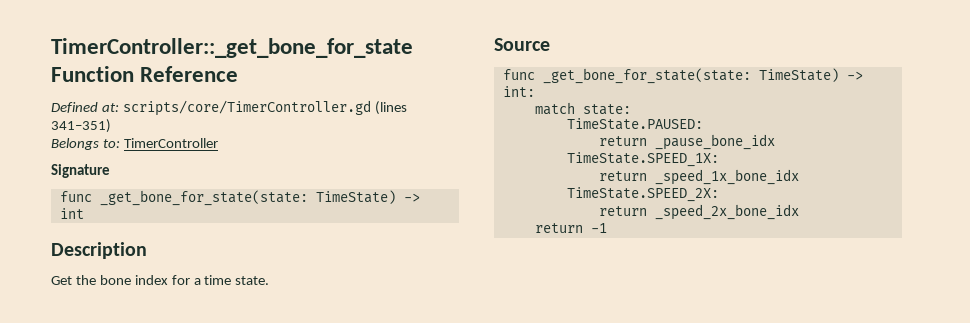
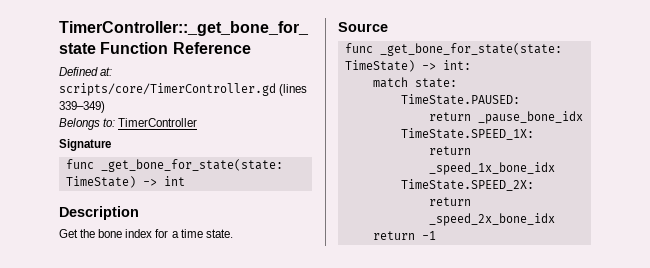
- Defined at: scripts/core/TimerController.gd (lines 341–351)
+ Defined at: scripts/core/TimerController.gd (lines 339–349)

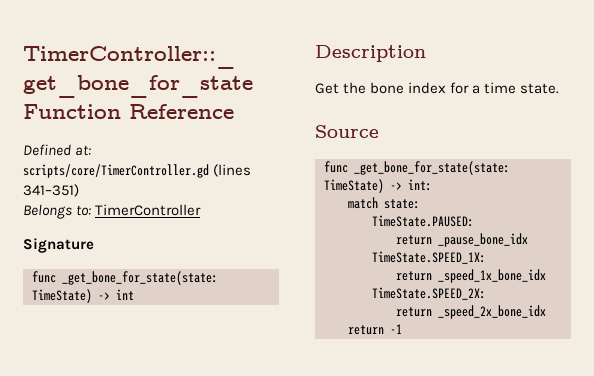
- Defined at: scripts/core/TimerController.gd (lines 339–349)
+ Defined at: scripts/core/TimerController.gd (lines 341–351)

